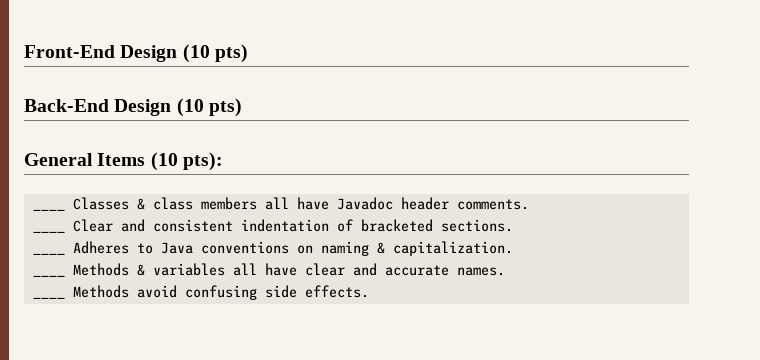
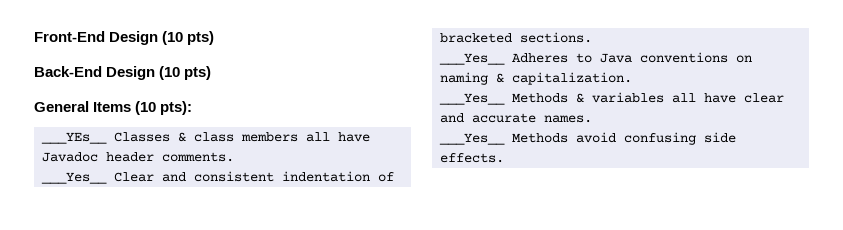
- ____ Classes & class members all have Javadoc header comments.
+ ___YEs__ Classes & class members all have Javadoc header comments.
- ____ Clear and consistent indentation of bracketed sections.
+ ___Yes__ Clear and consistent indentation of bracketed sections.
- ____ Adheres to Java conventions on naming & capitalization.
+ ___Yes__ Adheres to Java conventions on naming & capitalization.
- ____ Methods & variables all have clear and accurate names.
+ ___Yes__ Methods & variables all have clear and accurate names.
- ____ Methods avoid confusing side effects.
+ ___Yes__ Methods avoid confusing side effects.

